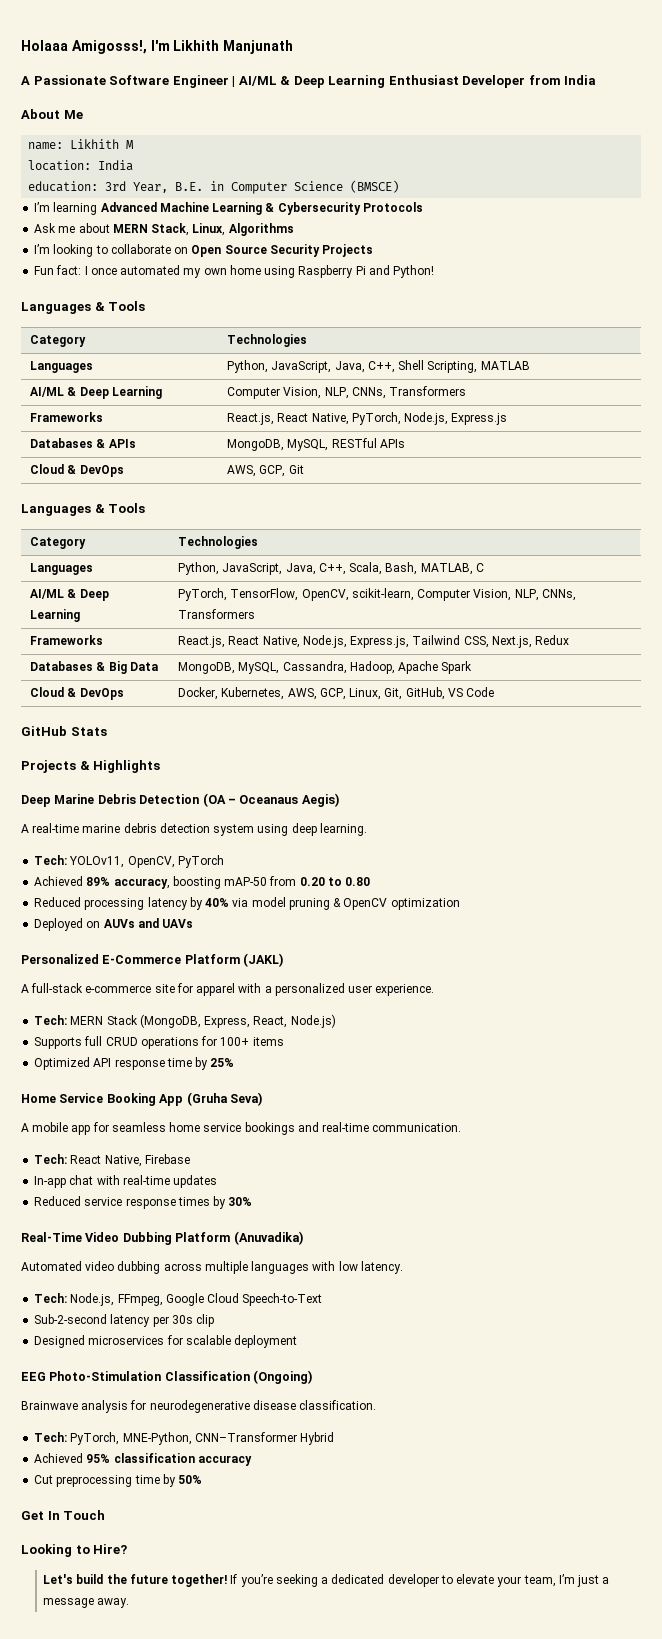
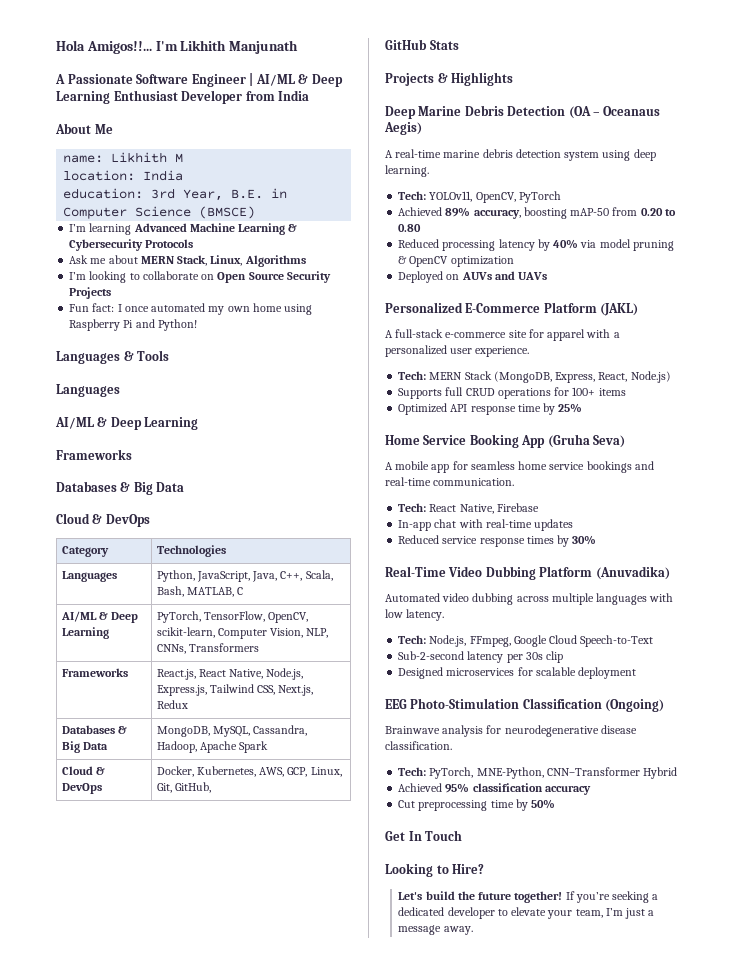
- Holaaa Amigosss!, I'm Likhith Manjunath
+ Hola Amigos!!... I'm Likhith Manjunath
  Fun fact: I once automated my own home using Raspberry Pi and Python!
  Languages & Tools
- Category | Technologies
- Languages | Python, JavaScript, Java, C++, Shell Scripting, MATLAB
- AI/ML & Deep Learning | Computer Vision, NLP, CNNs, Transformers
- Frameworks | React.js, React Native, PyTorch, Node.js, Express.js
- Databases & APIs | MongoDB, MySQL, RESTful APIs
- Cloud & DevOps | AWS, GCP, Git
- Languages & Tools
+ Languages
+ AI/ML & Deep Learning
+ Frameworks
+ Databases & Big Data
+ Cloud & DevOps
- Cloud & DevOps | Docker, Kubernetes, AWS, GCP, Linux, Git, GitHub, VS Code
+ Cloud & DevOps | Docker, Kubernetes, AWS, GCP, Linux, Git, GitHub,

